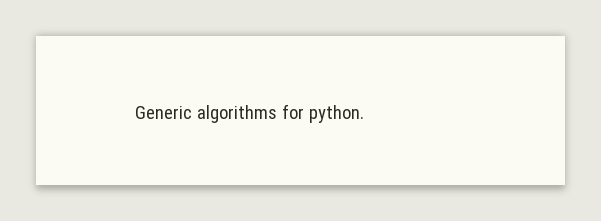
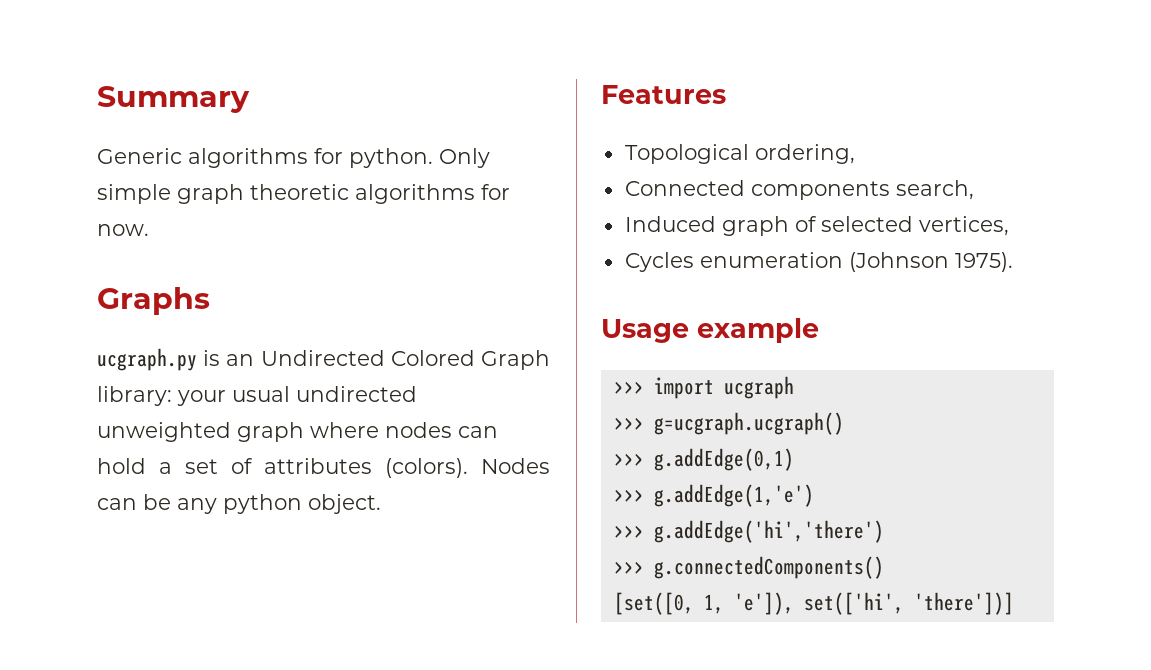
+ Summary
+ Only simple graph theoretic algorithms for now.
+ Graphs
+ ucgraph.py is an Undirected Colored Graph library: your usual undirected unweighted graph where nodes can hold a set of attributes (colors). Nodes can be any python object.
+ Features
+ Topological ordering,
+ Connected components search,
+ Induced graph of selected vertices,
+ Cycles enumeration (Johnson 1975).
+ Usage example
+ >>> import ucgraph
+ >>> g=ucgraph.ucgraph()
+ >>> g.addEdge(0,1)
+ >>> g.addEdge(1,'e')
+ >>> g.addEdge('hi','there')
+ >>> g.connectedComponents()
+ [set([0, 1, 'e']), set(['hi', 'there'])]

